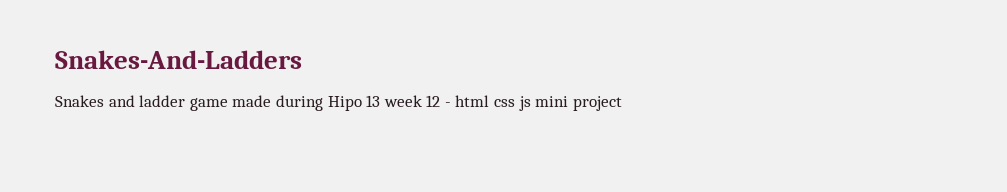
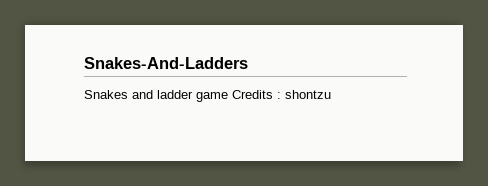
- Snakes and ladder game made during Hipo 13 week 12 - html css js mini project
+ Snakes and ladder game Credits : shontzu

